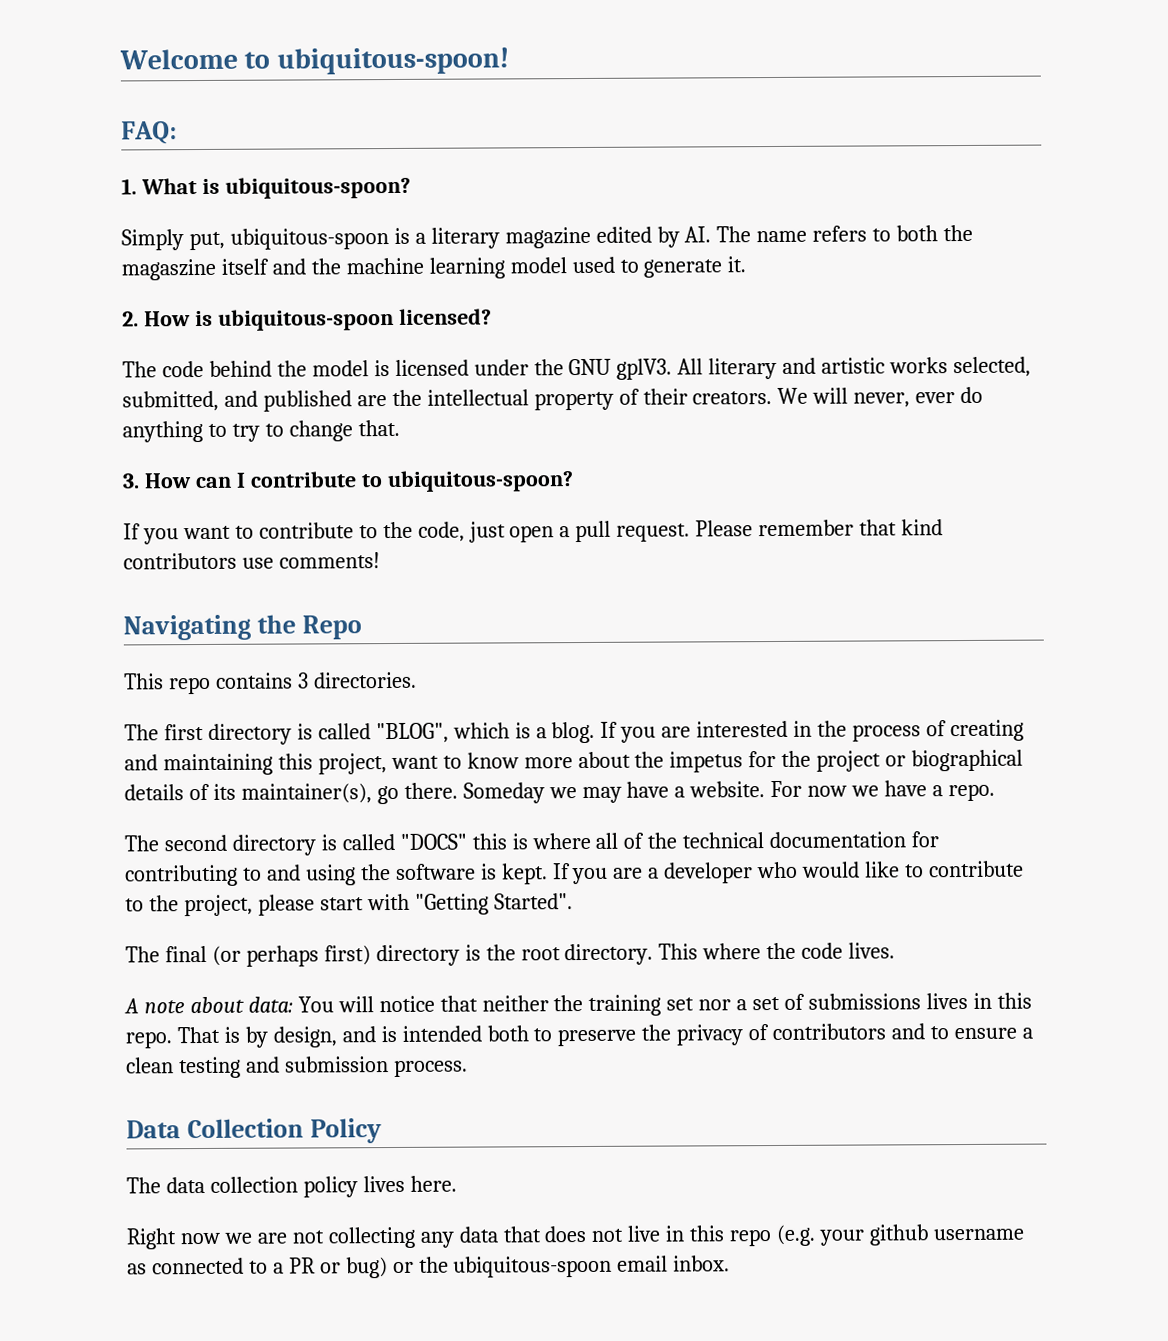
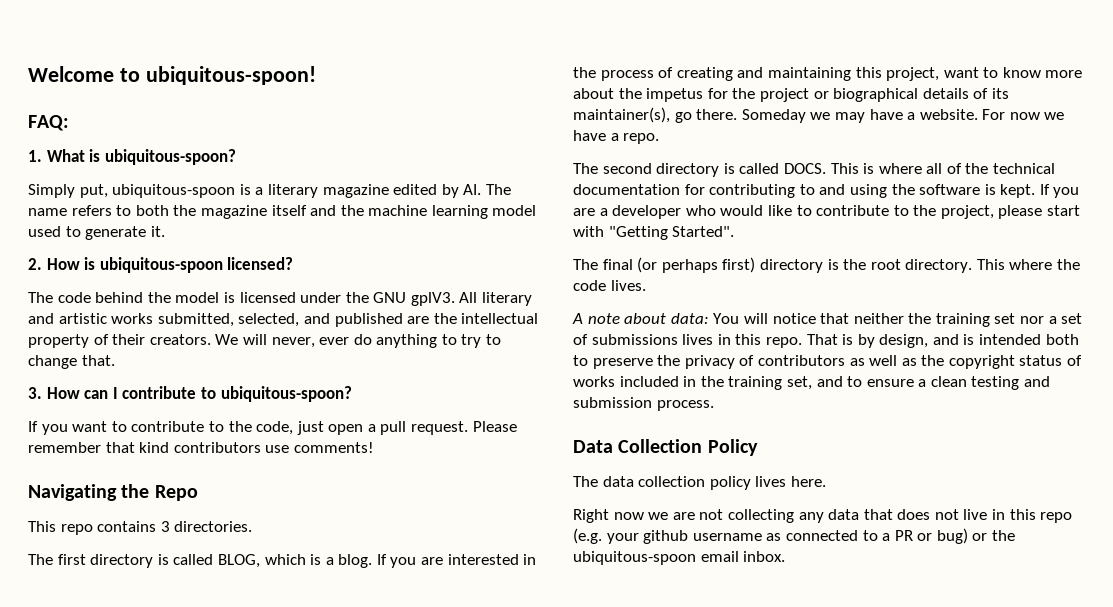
- Simply put, ubiquitous-spoon is a literary magazine edited by AI. The name refers to both the magaszine itself and the machine learning model used to generate it.
+ Simply put, ubiquitous-spoon is a literary magazine edited by AI. The name refers to both the magazine itself and the machine learning model used to generate it.
- All literary and artistic works selected, submitted, and published are the intellectual property of their creators.
+ All literary and artistic works submitted, selected, and published are the intellectual property of their creators.
- The first directory is called "BLOG", which is a blog.
+ The first directory is called BLOG, which is a blog.
- The second directory is called "DOCS" this is where all of the technical documentation for contributing to and using the software is kept.
+ The second directory is called DOCS. This is where all of the technical documentation for contributing to and using the software is kept.
- That is by design, and is intended both to preserve the privacy of contributors and to ensure a clean testing and submission process.
+ That is by design, and is intended both to preserve the privacy of contributors as well as the copyright status of works included in the training set, and to ensure a clean testing and submission process.

